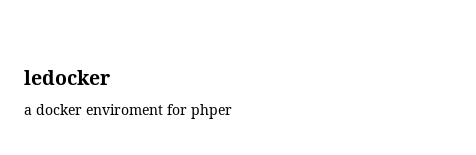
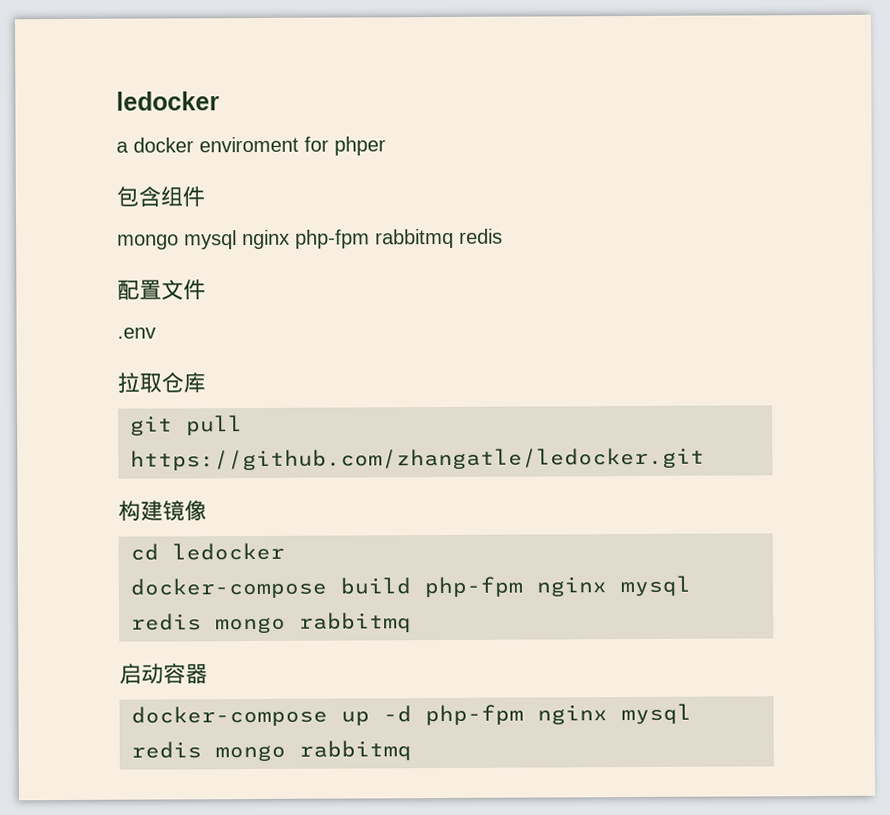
+ 包含组件
+ mongo mysql nginx php-fpm rabbitmq redis
+ 配置文件
+ .env
+ 拉取仓库
+ git pull https://github.com/zhangatle/ledocker.git
+ 构建镜像
+ cd ledocker
+ docker-compose build php-fpm nginx mysql redis mongo rabbitmq
+ 启动容器
+ docker-compose up -d php-fpm nginx mysql redis mongo rabbitmq

